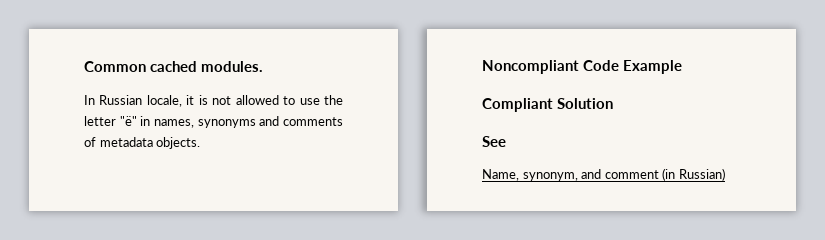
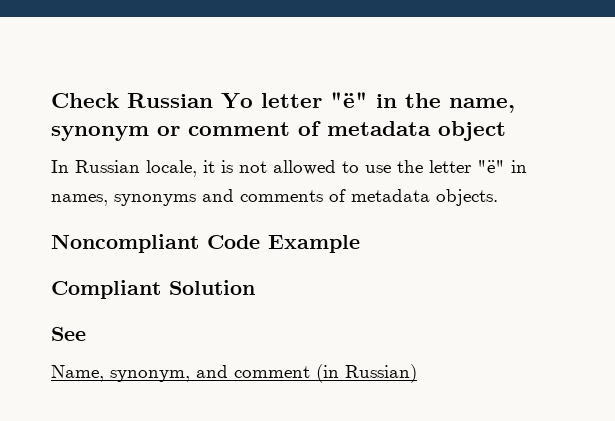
- Common cached modules.
+ Check Russian Yo letter "ё" in the name, synonym or comment of metadata object
- In Russian locale, it is not allowed to use the letter "ë" in names, synonyms and comments of metadata objects.
+ In Russian locale, it is not allowed to use the letter "ё" in names, synonyms and comments of metadata objects.

